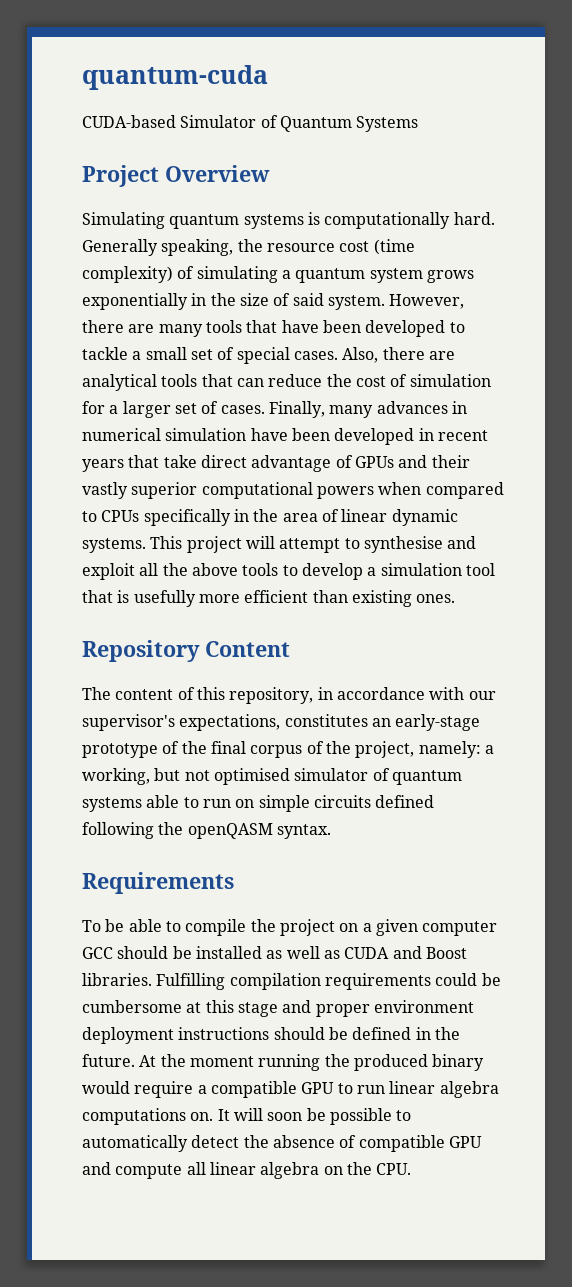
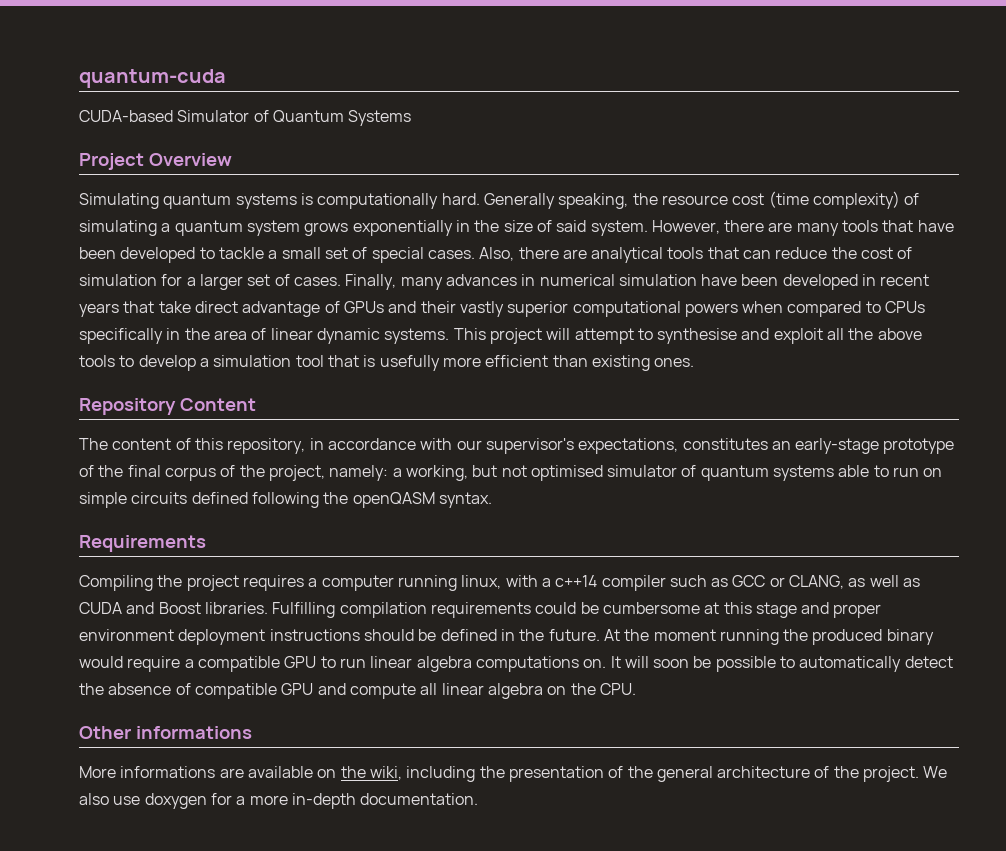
- To be able to compile the project on a given computer GCC should be installed as well as CUDA and Boost libraries.
+ Compiling the project requires a computer running linux, with a c++14 compiler such as GCC or CLANG, as well as CUDA and Boost libraries.
+ Other informations
+ More informations are available on the wiki, including the presentation of the general architecture of the project. We also use doxygen for a more in-depth documentation.

